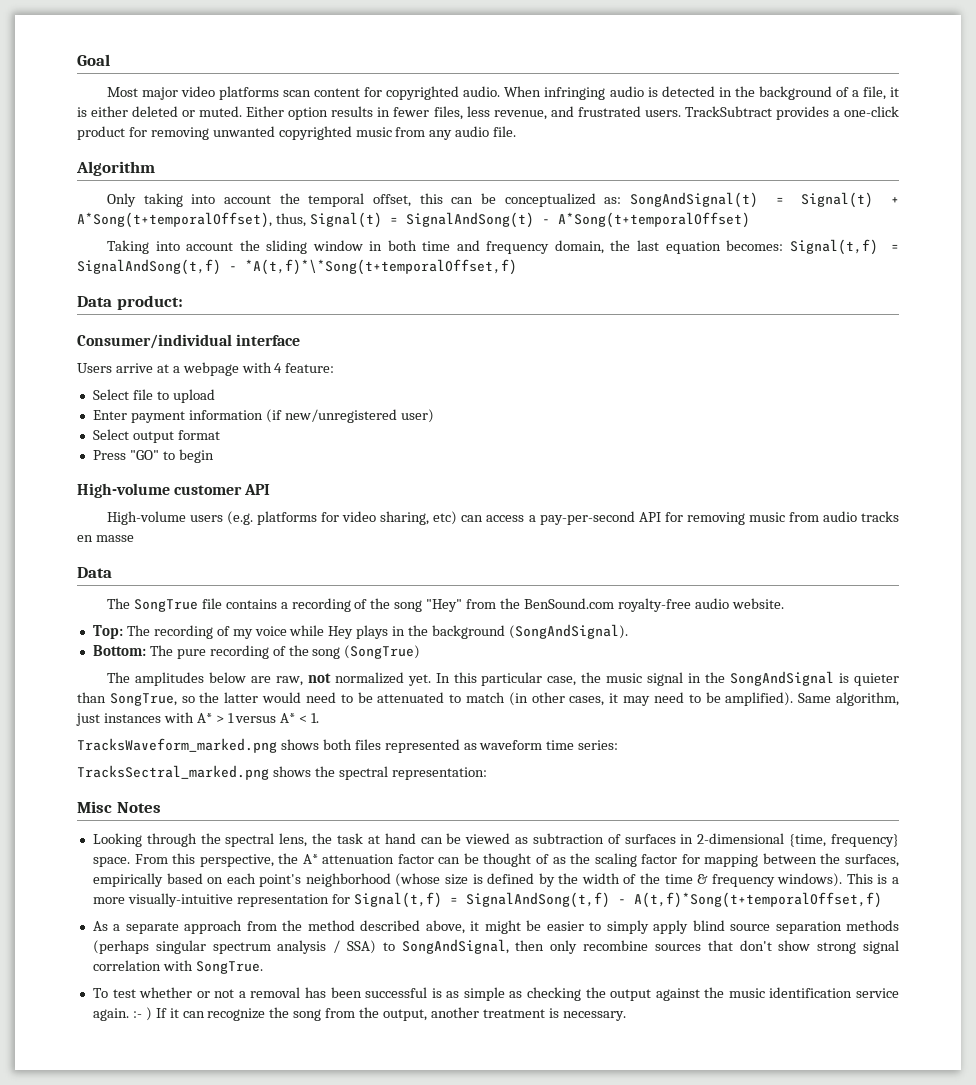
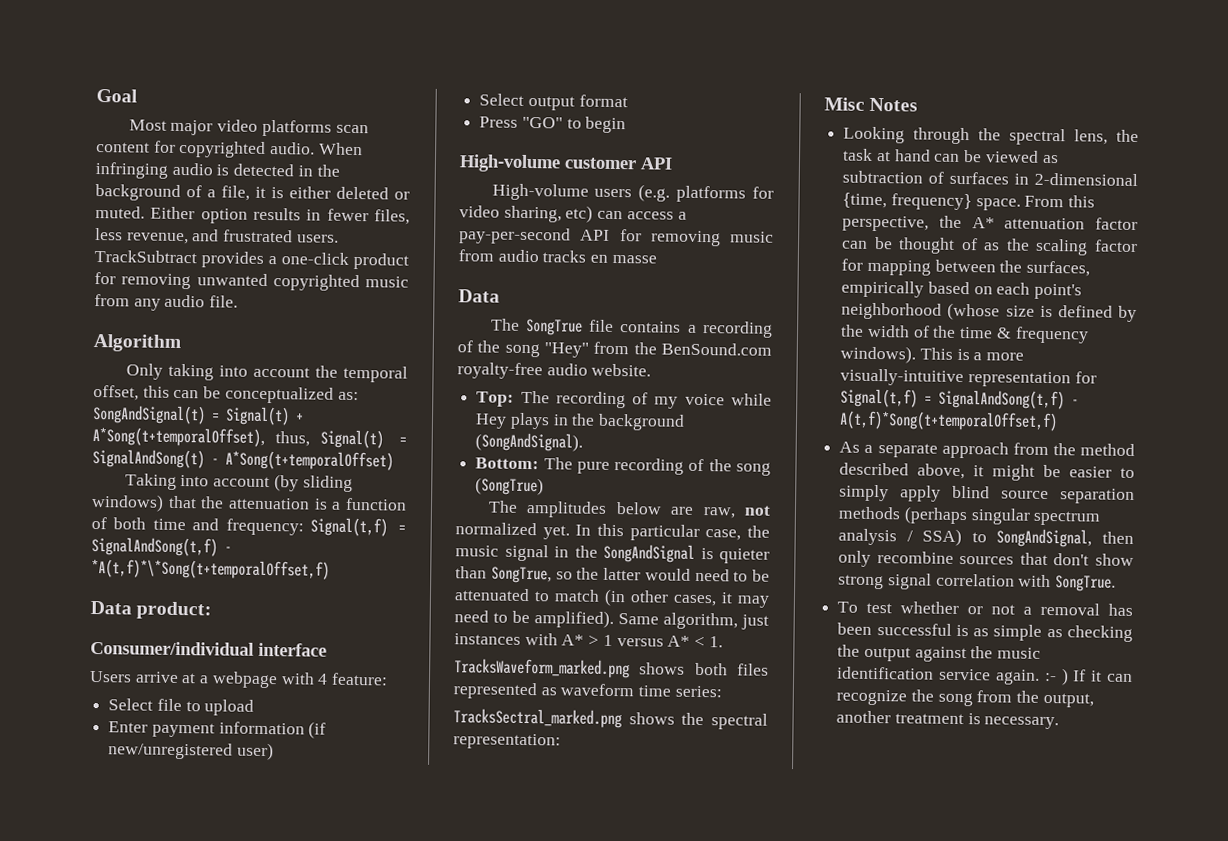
- Taking into account the sliding window in both time and frequency domain, the last equation becomes: Signal(t,f) = SignalAndSong(t,f) - *A(t,f)*\*Song(t+temporalOffset,f)
+ Taking into account (by sliding windows) that the attenuation is a function of both time and frequency: Signal(t,f) = SignalAndSong(t,f) - *A(t,f)*\*Song(t+temporalOffset,f)

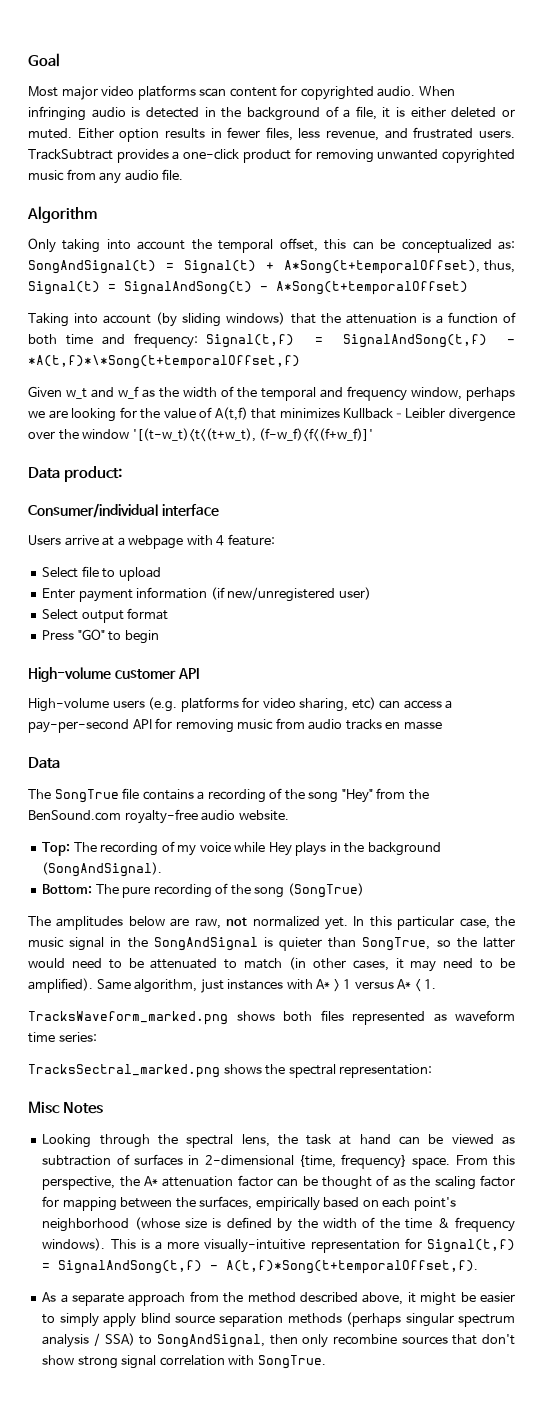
+ Given w_t and w_f as the width of the temporal and frequency window, perhaps we are looking for the value of A(t,f) that minimizes Kullback–Leibler divergence over the window '[(t-w_t)<t<(t+w_t), (f-w_f)<f<(f+w_f)]'
- This is a more visually-intuitive representation for Signal(t,f) = SignalAndSong(t,f) - A(t,f)*Song(t+temporalOffset,f)
+ This is a more visually-intuitive representation for Signal(t,f) = SignalAndSong(t,f) - A(t,f)*Song(t+temporalOffset,f).
- To test whether or not a removal has been successful is as simple as checking the output against the music identification service again. :- ) If it can recognize the song from the output, another treatment is necessary.

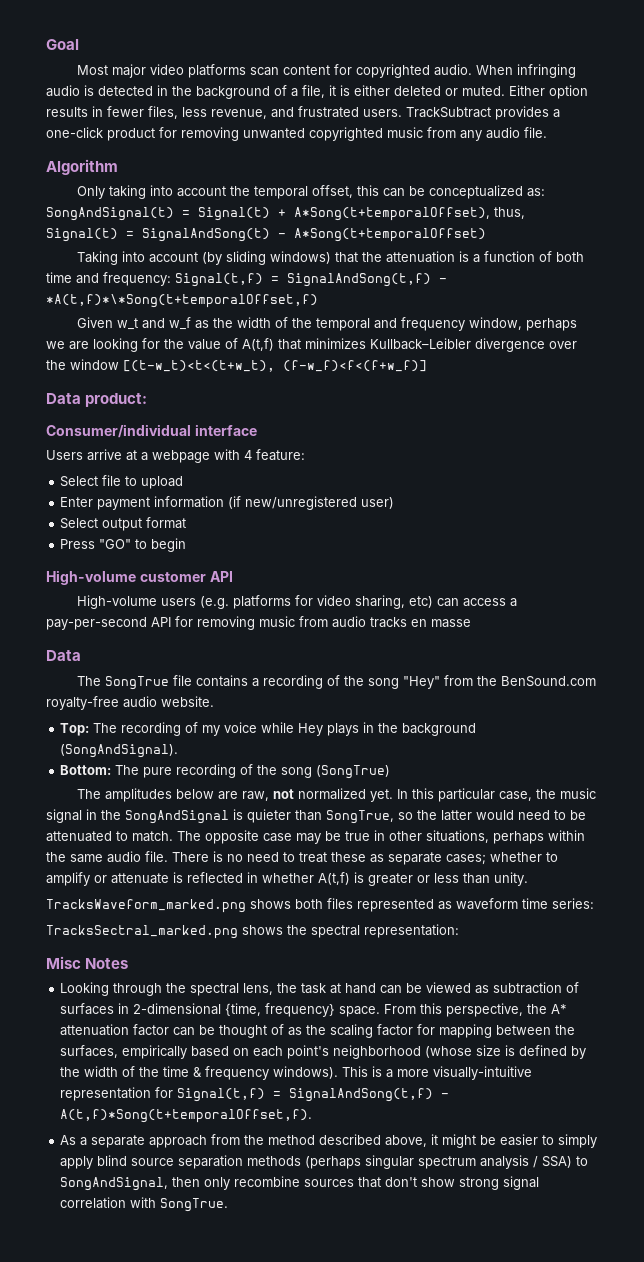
- Given w_t and w_f as the width of the temporal and frequency window, perhaps we are looking for the value of A(t,f) that minimizes Kullback–Leibler divergence over the window '[(t-w_t)<t<(t+w_t), (f-w_f)<f<(f+w_f)]'
+ Given w_t and w_f as the width of the temporal and frequency window, perhaps we are looking for the value of A(t,f) that minimizes Kullback–Leibler divergence over the window [(t-w_t)<t<(t+w_t), (f-w_f)<f<(f+w_f)]
- In this particular case, the music signal in the SongAndSignal is quieter than SongTrue, so the latter would need to be attenuated to match (in other cases, it may need to be amplified). Same algorithm, just instances with A* > 1 versus A* < 1.
+ In this particular case, the music signal in the SongAndSignal is quieter than SongTrue, so the latter would need to be attenuated to match. The opposite case may be true in other situations, perhaps within the same audio file. There is no need to treat these as separate cases; whether to amplify or attenuate is reflected in whether A(t,f) is greater or less than unity.

